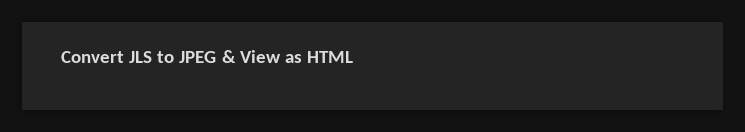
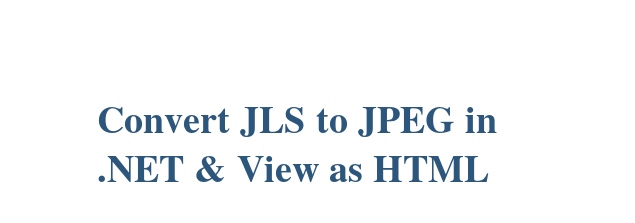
- Convert JLS to JPEG & View as HTML
+ Convert JLS to JPEG in .NET & View as HTML

